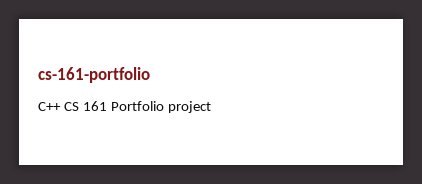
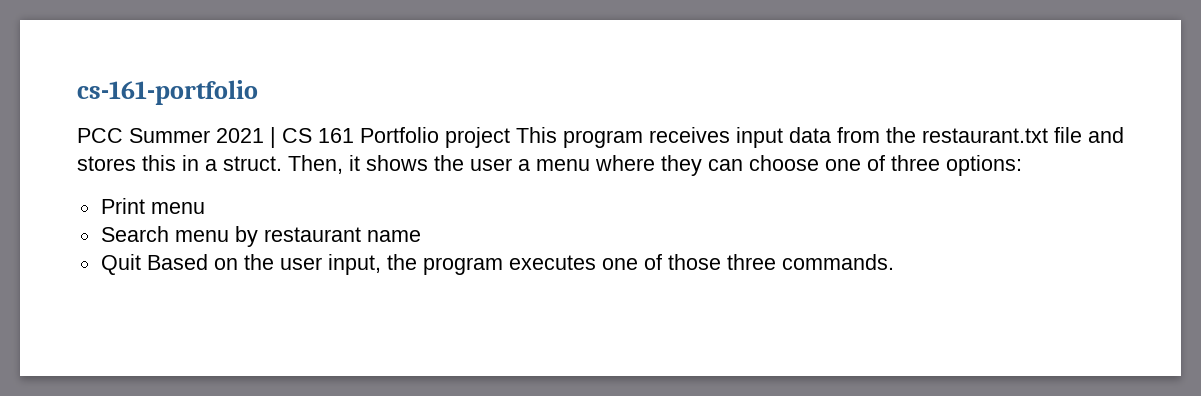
- C++ CS 161 Portfolio project
+ PCC Summer 2021 | CS 161 Portfolio project This program receives input data from the restaurant.txt file and stores this in a struct. Then, it shows the user a menu where they can choose one of three options:
+ Print menu
+ Search menu by restaurant name
+ Quit Based on the user input, the program executes one of those three commands.

